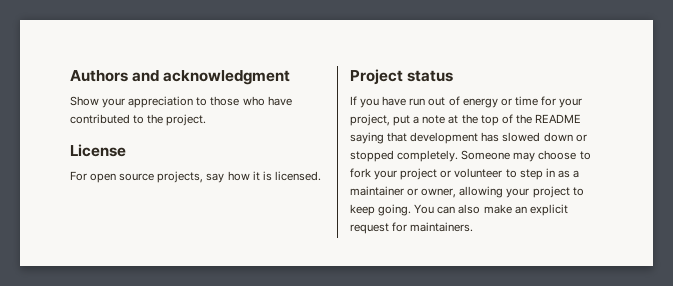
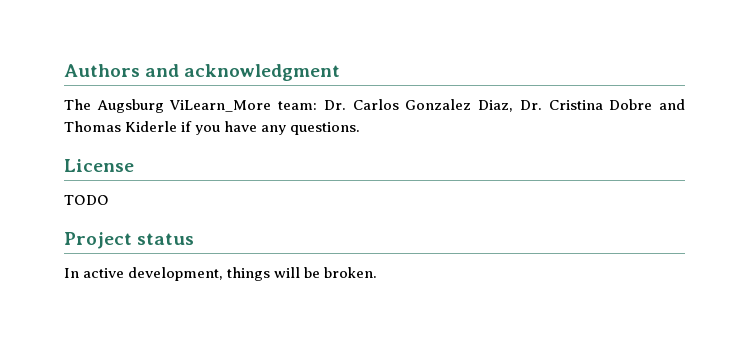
- Show your appreciation to those who have contributed to the project.
+ The Augsburg ViLearn_More team: Dr. Carlos Gonzalez Diaz, Dr. Cristina Dobre and Thomas Kiderle if you have any questions.
  License
- For open source projects, say how it is licensed.
+ TODO
  Project status
- If you have run out of energy or time for your project, put a note at the top of the README saying that development has slowed down or stopped completely. Someone may choose to fork your project or volunteer to step in as a maintainer or owner, allowing your project to keep going. You can also make an explicit request for maintainers.
+ In active development, things will be broken.

